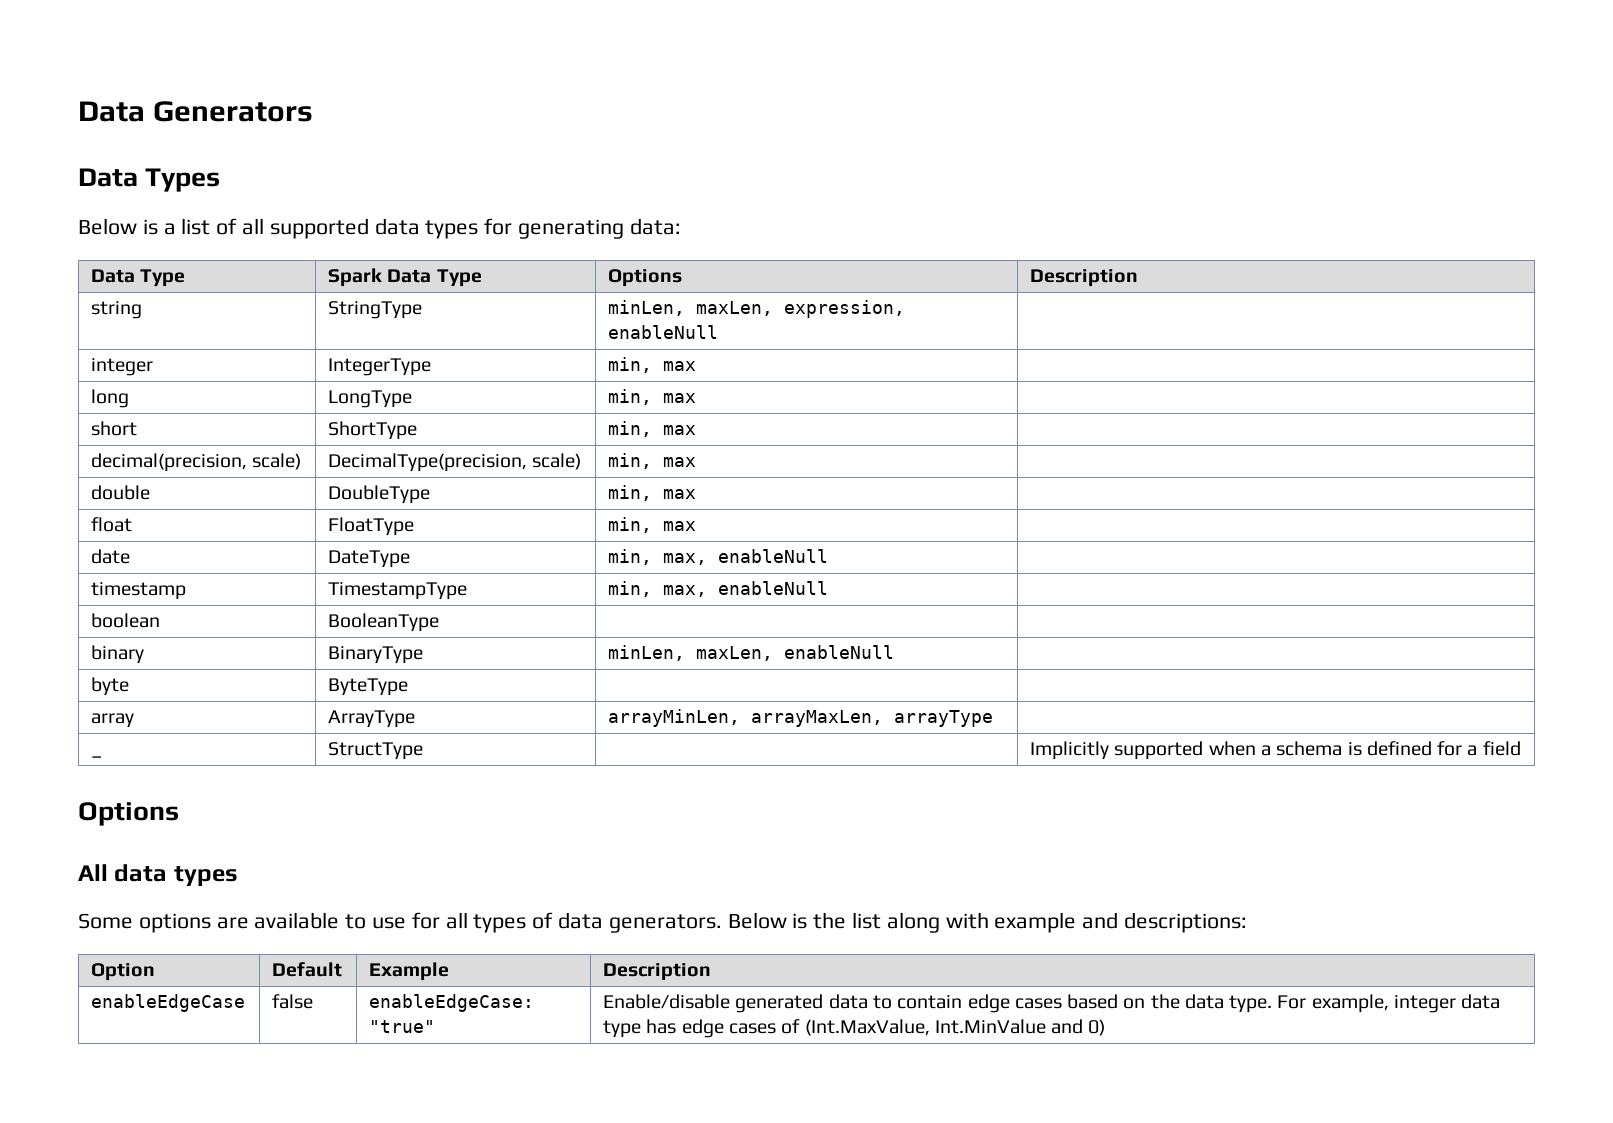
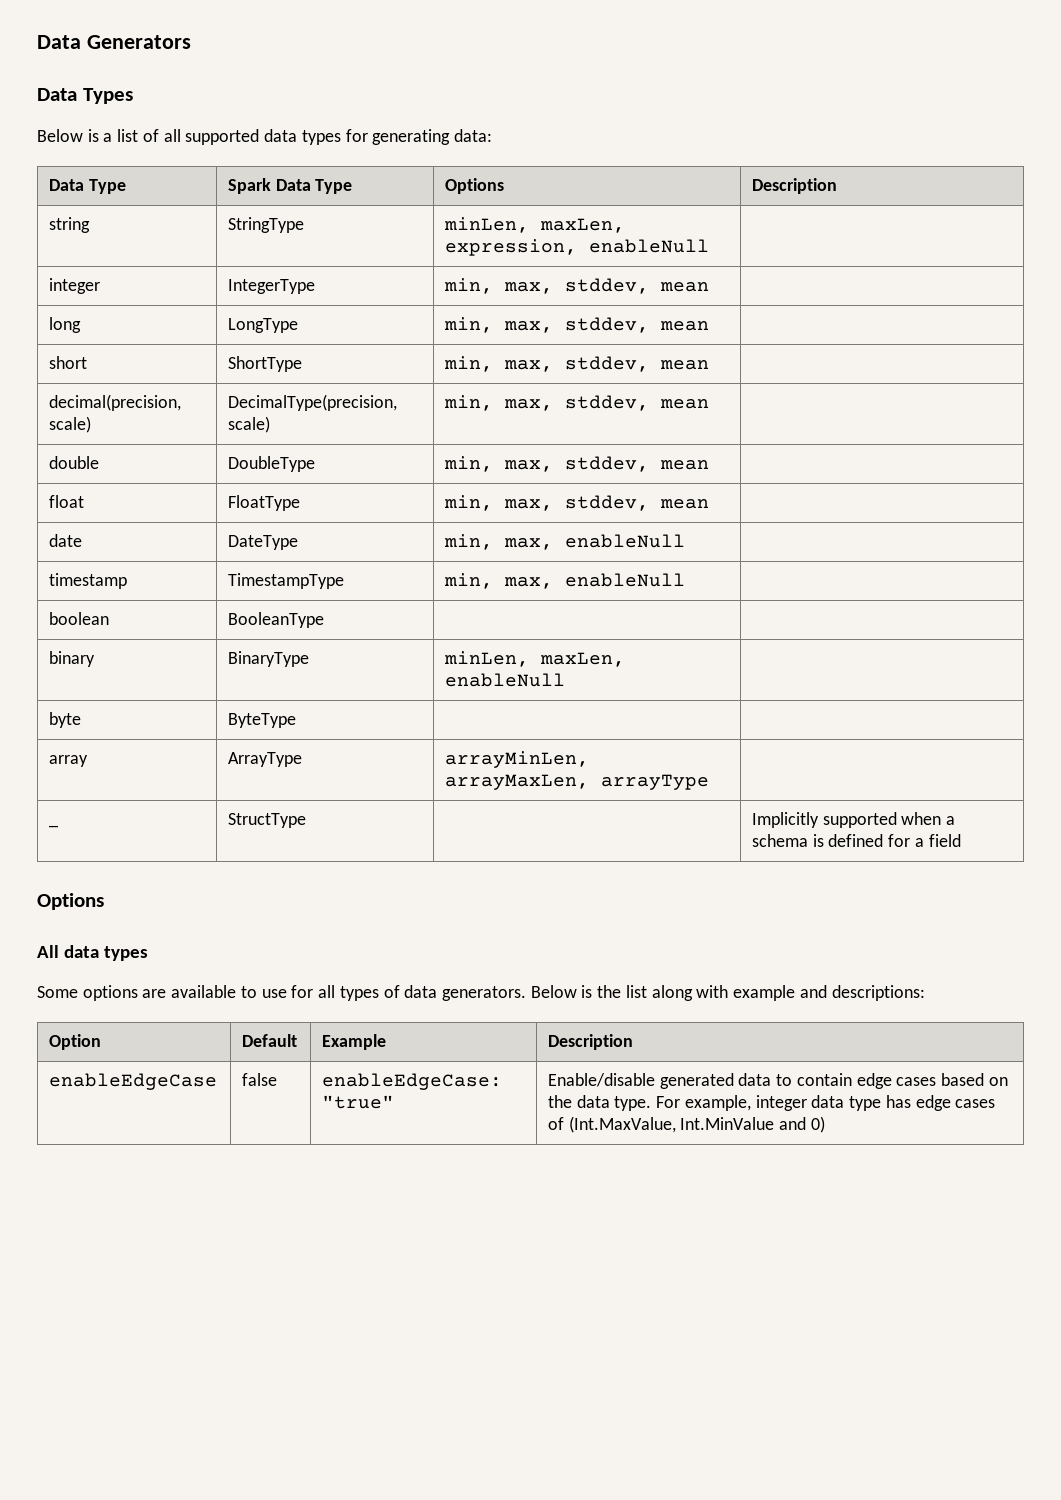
- integer | IntegerType | min, max |
+ integer | IntegerType | min, max, stddev, mean |
- long | LongType | min, max |
+ long | LongType | min, max, stddev, mean |
- short | ShortType | min, max |
+ short | ShortType | min, max, stddev, mean |
- decimal(precision, scale) | DecimalType(precision, scale) | min, max |
+ decimal(precision, scale) | DecimalType(precision, scale) | min, max, stddev, mean |
- double | DoubleType | min, max |
+ double | DoubleType | min, max, stddev, mean |
- float | FloatType | min, max |
+ float | FloatType | min, max, stddev, mean |

